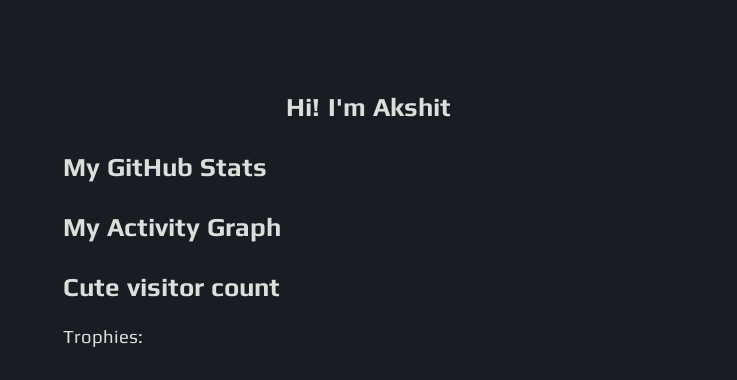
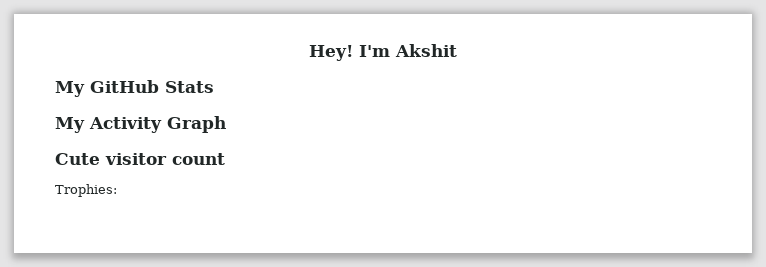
- Hi!
+ Hey!

